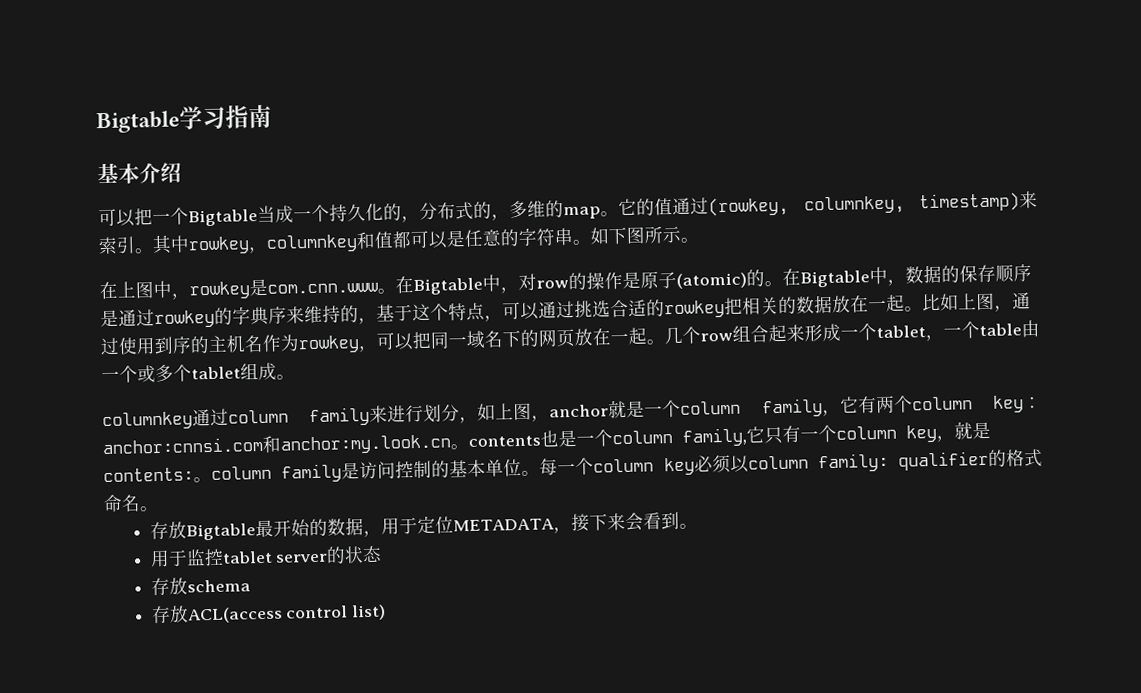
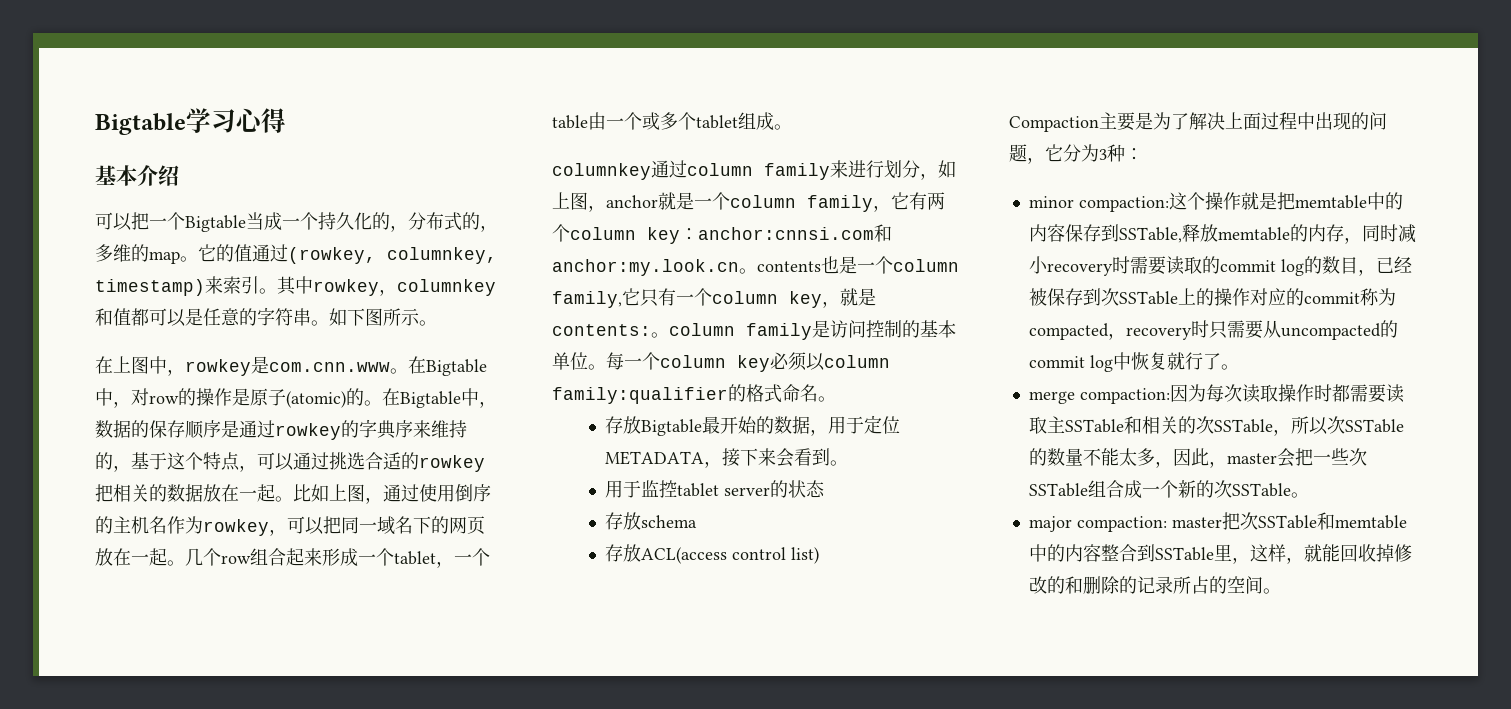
- Bigtable学习指南
+ Bigtable学习心得
- 比如上图，通过使用到序的主机名作为rowkey，可以把同一域名下的网页放在一起。
+ 比如上图，通过使用倒序的主机名作为rowkey，可以把同一域名下的网页放在一起。
- 每一个column key必须以column family: qualifier的格式命名。
+ 每一个column key必须以column family:qualifier的格式命名。
+ Compaction主要是为了解决上面过程中出现的问题，它分为3种：
+ minor compaction:这个操作就是把memtable中的内容保存到SSTable,释放memtable的内存，同时减小recovery时需要读取的commit log的数目，已经被保存到次SSTable上的操作对应的commit称为compacted，recovery时只需要从uncompacted的commit log中恢复就行了。
+ merge compaction:因为每次读取操作时都需要读取主SSTable和相关的次SSTable，所以次SSTable的数量不能太多，因此，master会把一些次SSTable组合成一个新的次SSTable。
+ major compaction: master把次SSTable和memtable中的内容整合到SSTable里，这样，就能回收掉修改的和删除的记录所占的空间。

